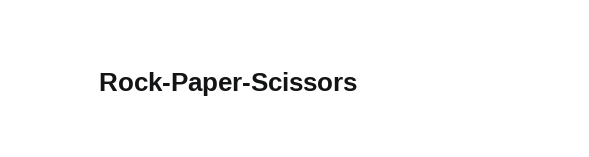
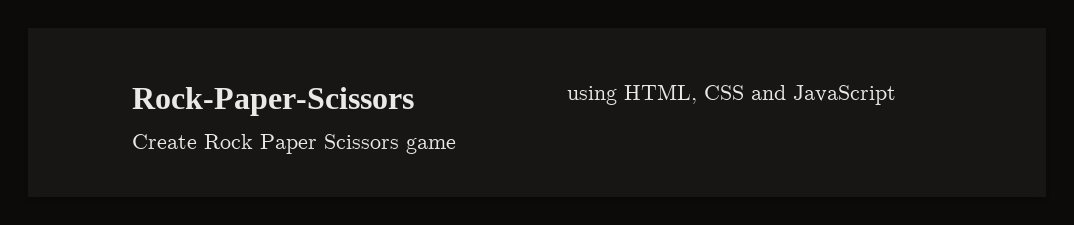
+ Create Rock Paper Scissors game using HTML, CSS and JavaScript

